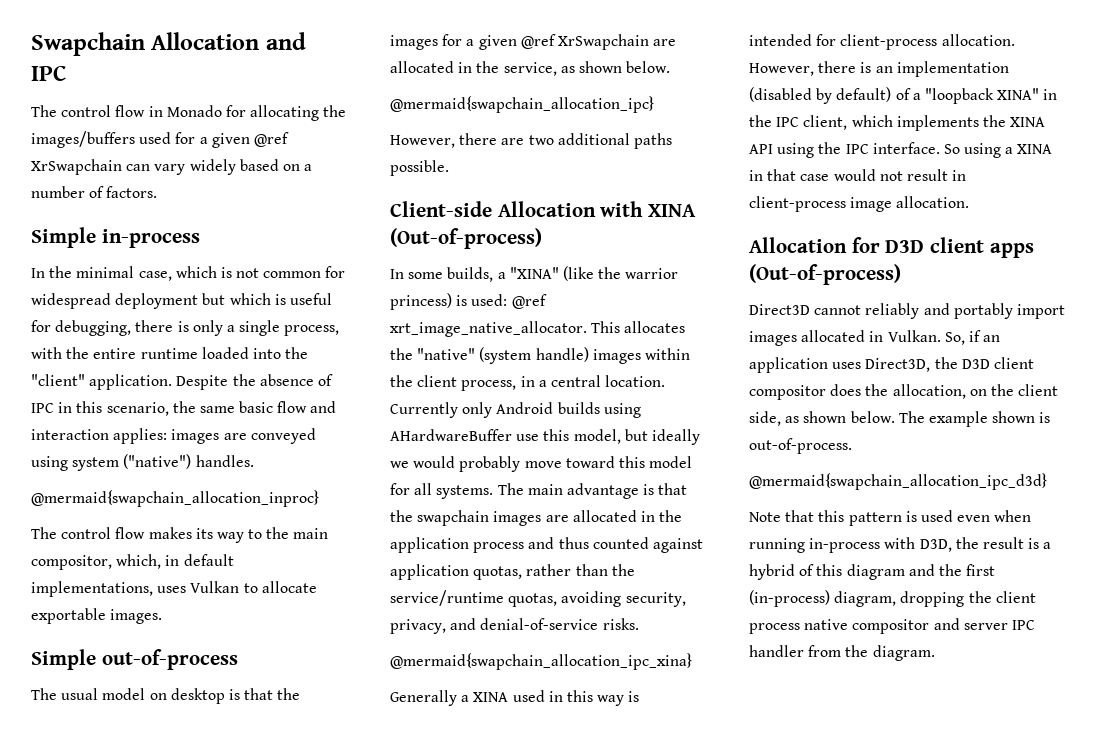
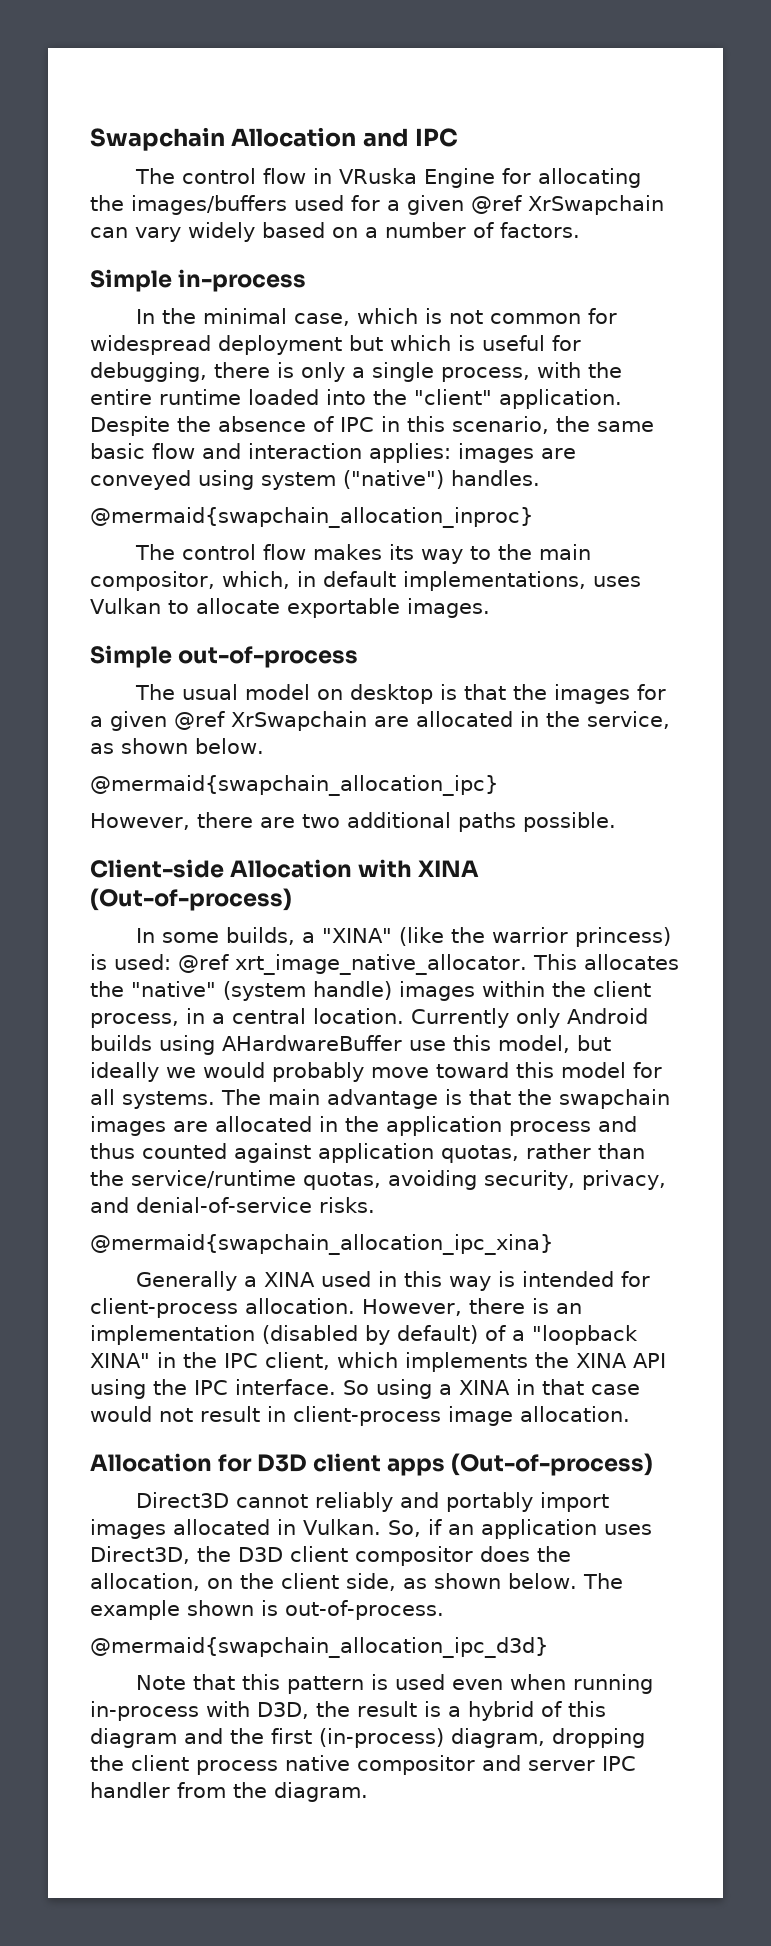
- The control flow in Monado for allocating the images/buffers used for a given @ref XrSwapchain can vary widely based on a number of factors.
+ The control flow in VRuska Engine for allocating the images/buffers used for a given @ref XrSwapchain can vary widely based on a number of factors.

